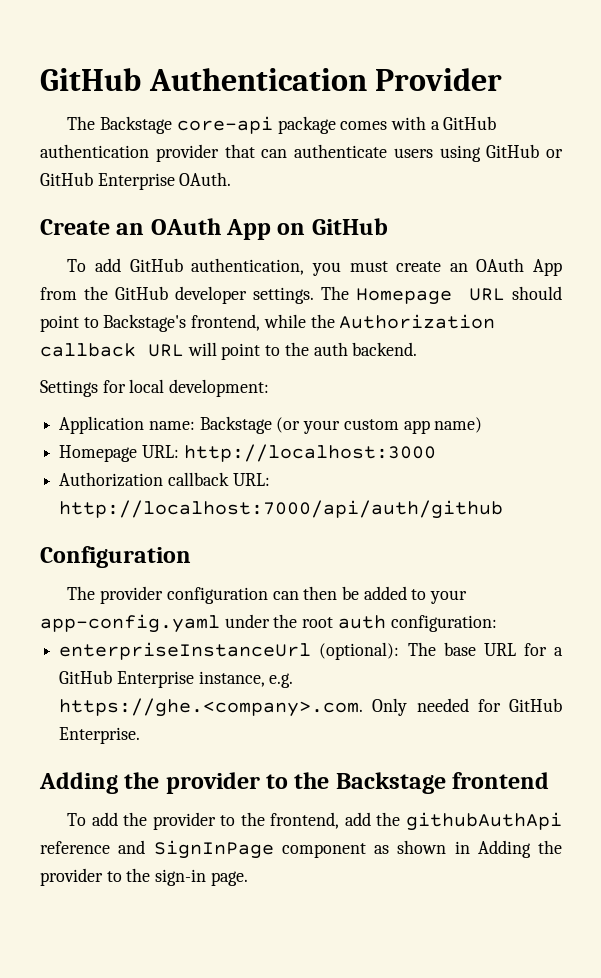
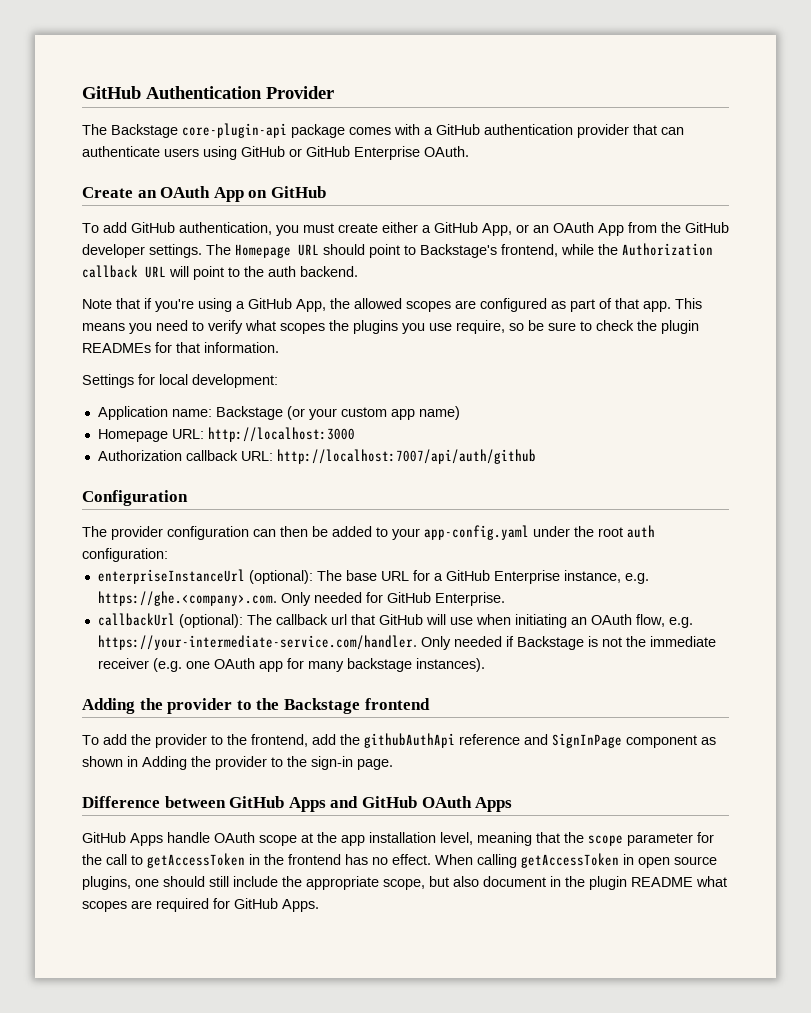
- The Backstage core-api package comes with a GitHub authentication provider that can authenticate users using GitHub or GitHub Enterprise OAuth.
+ The Backstage core-plugin-api package comes with a GitHub authentication provider that can authenticate users using GitHub or GitHub Enterprise OAuth.
- To add GitHub authentication, you must create an OAuth App from the GitHub developer settings.
+ To add GitHub authentication, you must create either a GitHub App, or an OAuth App from the GitHub developer settings.
+ Note that if you're using a GitHub App, the allowed scopes are configured as part of that app. This means you need to verify what scopes the plugins you use require, so be sure to check the plugin READMEs for that information.
- Authorization callback URL: http://localhost:7000/api/auth/github
+ Authorization callback URL: http://localhost:7007/api/auth/github
+ callbackUrl (optional): The callback url that GitHub will use when initiating an OAuth flow, e.g. https://your-intermediate-service.com/handler. Only needed if Backstage is not the immediate receiver (e.g. one OAuth app for many backstage instances).
+ Difference between GitHub Apps and GitHub OAuth Apps
+ GitHub Apps handle OAuth scope at the app installation level, meaning that the scope parameter for the call to getAccessToken in the frontend has no effect. When calling getAccessToken in open source plugins, one should still include the appropriate scope, but also document in the plugin README what scopes are required for GitHub Apps.

